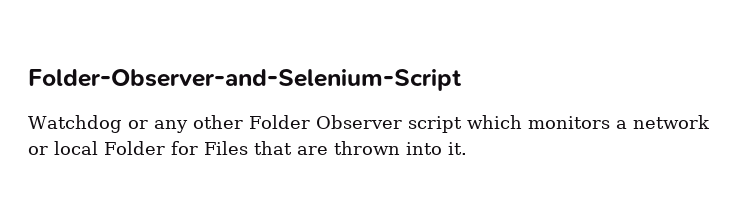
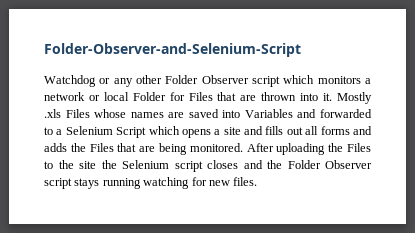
+ Mostly .xls Files whose names are saved into Variables and forwarded to a Selenium Script which opens a site and fills out all forms and adds the Files that are being monitored. After uploading the Files to the site the Selenium script closes and the Folder Observer script stays running watching for new files.

